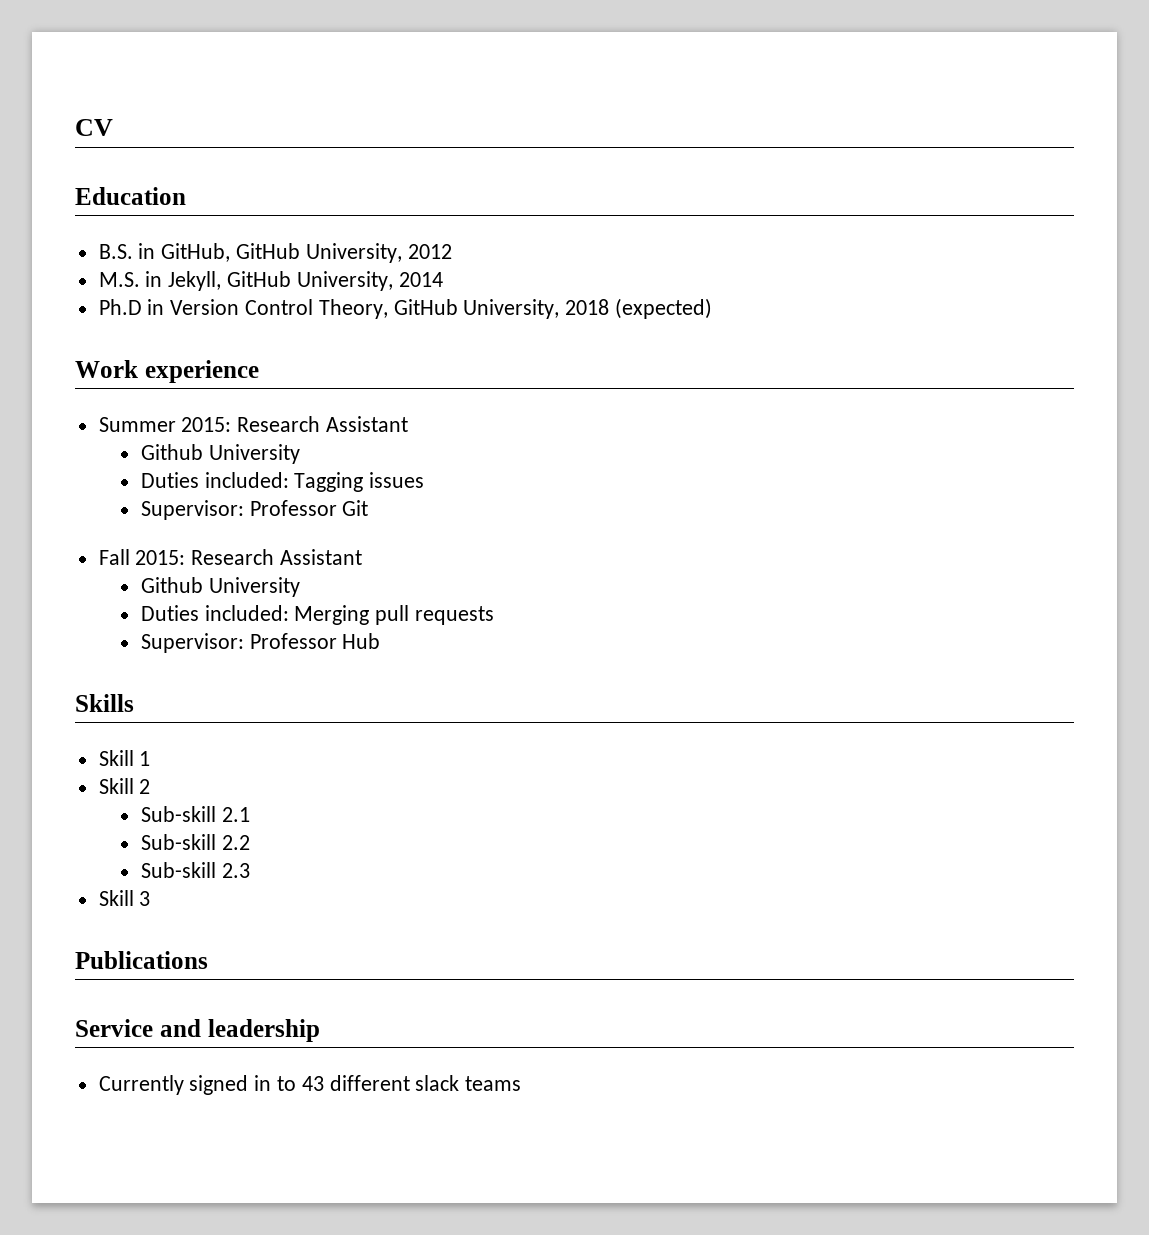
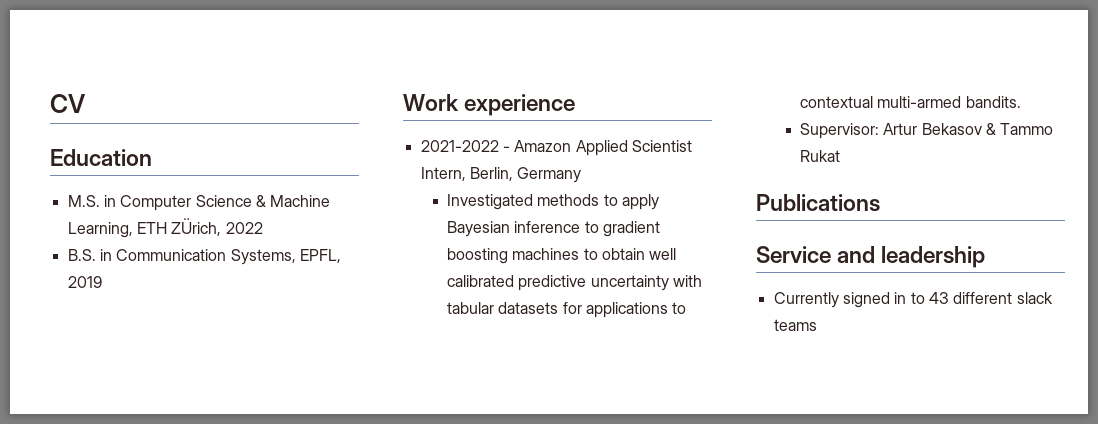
- B.S. in GitHub, GitHub University, 2012
- M.S. in Jekyll, GitHub University, 2014
- Ph.D in Version Control Theory, GitHub University, 2018 (expected)
+ M.S. in Computer Science & Machine Learning, ETH ZÜrich, 2022
+ B.S. in Communication Systems, EPFL, 2019
  Work experience
- Summer 2015: Research Assistant
- Github University
- Duties included: Tagging issues
- Supervisor: Professor Git
- Fall 2015: Research Assistant
- Github University
- Duties included: Merging pull requests
- Supervisor: Professor Hub
- Skills
- Skill 1
- Skill 2
- Sub-skill 2.1
- Sub-skill 2.2
- Sub-skill 2.3
- Skill 3
+ 2021-2022 - Amazon Applied Scientist Intern, Berlin, Germany
+ Investigated methods to apply Bayesian inference to gradient boosting machines to obtain well calibrated predictive uncertainty with tabular datasets for applications to contextual multi-armed bandits.
+ Supervisor: Artur Bekasov & Tammo Rukat

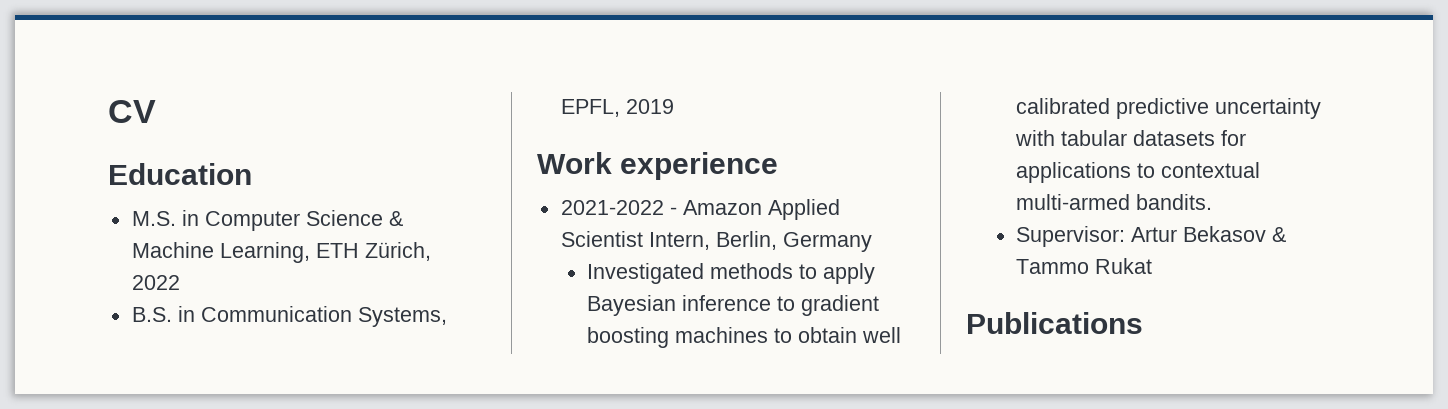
- M.S. in Computer Science & Machine Learning, ETH ZÜrich, 2022
+ M.S. in Computer Science & Machine Learning, ETH Zürich, 2022
- Service and leadership
- Currently signed in to 43 different slack teams

